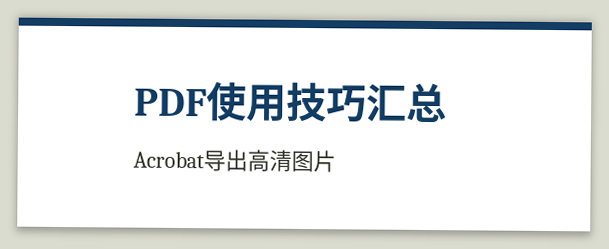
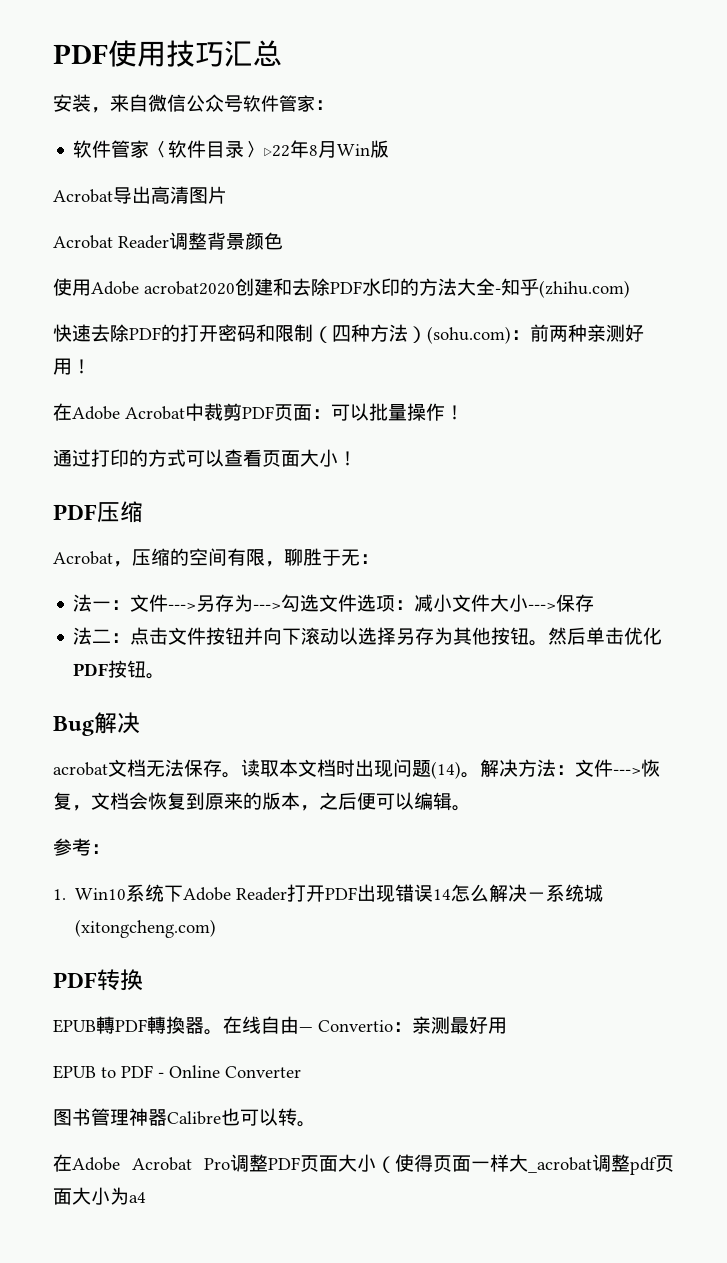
+ 安装，来自微信公众号软件管家：
+ 软件管家〈软件目录〉▷22年8月Win版
  Acrobat导出高清图片
+ Acrobat Reader调整背景颜色
+ 使用Adobe acrobat2020创建和去除PDF水印的方法大全-知乎(zhihu.com)
+ 快速去除PDF的打开密码和限制（四种方法）(sohu.com)：前两种亲测好用！
+ 在Adobe Acrobat中裁剪PDF页面：可以批量操作！
+ 通过打印的方式可以查看页面大小！
+ PDF压缩
+ Acrobat，压缩的空间有限，聊胜于无：
+ 法一：文件--->另存为--->勾选文件选项：减小文件大小--->保存
+ 法二：点击文件按钮并向下滚动以选择另存为其他按钮。然后单击优化PDF按钮。
+ Bug解决
+ acrobat文档无法保存。读取本文档时出现问题(14)。解决方法：文件--->恢复，文档会恢复到原来的版本，之后便可以编辑。
+ 参考：
+ 1. Win10系统下Adobe Reader打开PDF出现错误14怎么解决－系统城(xitongcheng.com)
+ PDF转换
+ EPUB轉PDF轉換器。在线自由— Convertio：亲测最好用
+ EPUB to PDF - Online Converter
+ 图书管理神器Calibre也可以转。
+ 在Adobe Acrobat Pro调整PDF页面大小（使得页面一样大_acrobat调整pdf页面大小为a4

